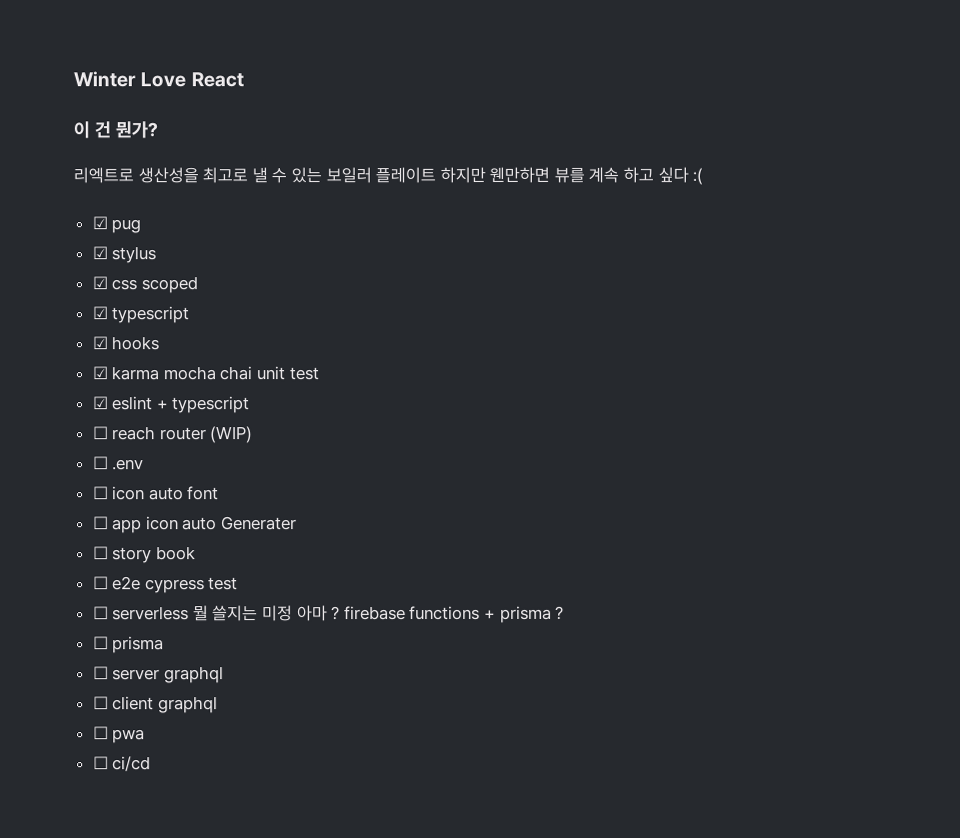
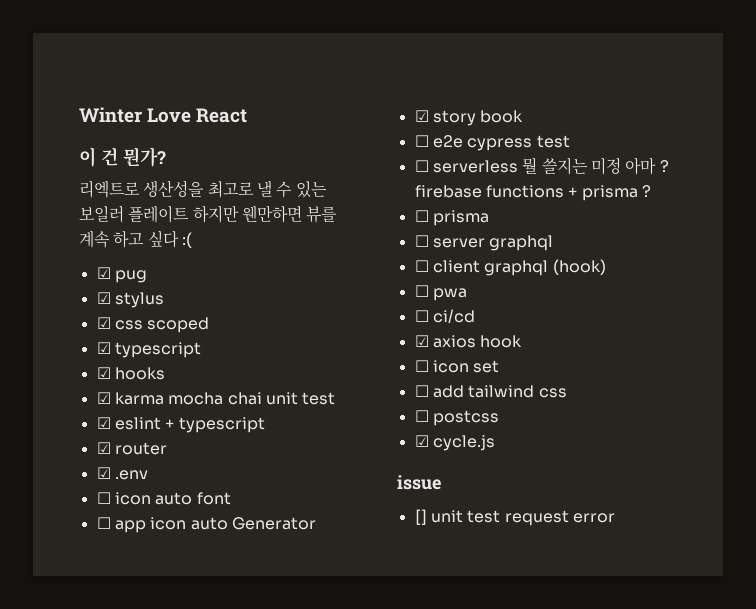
- ☐ reach router (WIP)
- ☐ .env
+ ☑ router
+ ☑ .env
- ☐ app icon auto Generater
- ☐ story book
+ ☐ app icon auto Generator
+ ☑ story book
- ☐ client graphql
+ ☐ client graphql (hook)
+ ☑ axios hook
+ ☐ icon set
+ ☐ add tailwind css
+ ☐ postcss
+ ☑ cycle.js
+ issue
+ [] unit test request error

